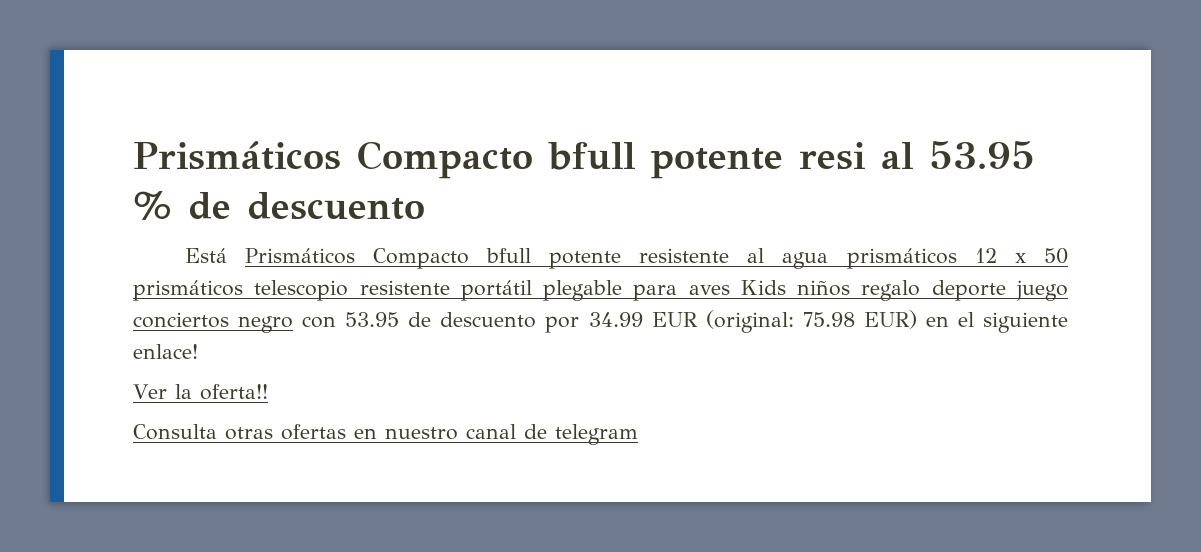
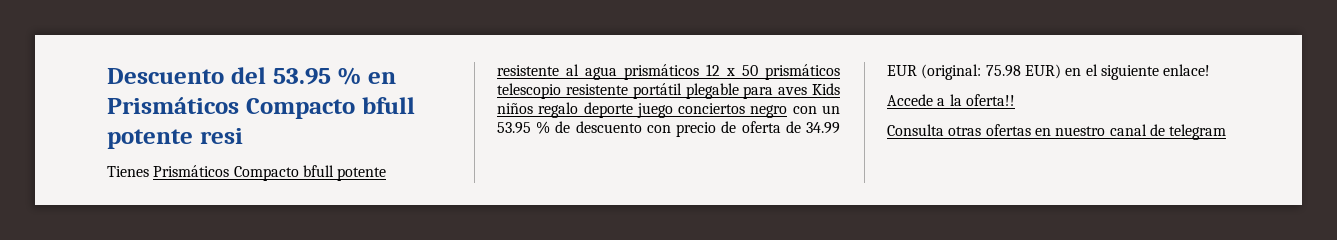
- Prismáticos Compacto bfull potente resi al 53.95 % de descuento
- Está Prismáticos Compacto bfull potente resistente al agua prismáticos 12 x 50 prismáticos telescopio resistente portátil plegable para aves Kids niños regalo deporte juego conciertos negro con 53.95 de descuento por 34.99 EUR (original: 75.98 EUR) en el siguiente enlace!
+ Descuento del 53.95 % en Prismáticos Compacto bfull potente resi
+ Tienes Prismáticos Compacto bfull potente resistente al agua prismáticos 12 x 50 prismáticos telescopio resistente portátil plegable para aves Kids niños regalo deporte juego conciertos negro con un 53.95 % de descuento con precio de oferta de 34.99 EUR (original: 75.98 EUR) en el siguiente enlace!
- Ver la oferta!!
+ Accede a la oferta!!

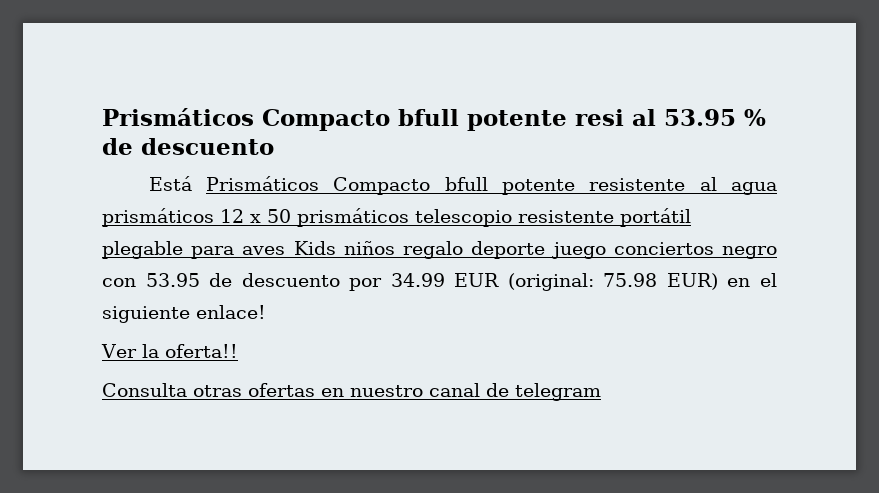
- Descuento del 53.95 % en Prismáticos Compacto bfull potente resi
- Tienes Prismáticos Compacto bfull potente resistente al agua prismáticos 12 x 50 prismáticos telescopio resistente portátil plegable para aves Kids niños regalo deporte juego conciertos negro con un 53.95 % de descuento con precio de oferta de 34.99 EUR (original: 75.98 EUR) en el siguiente enlace!
+ Prismáticos Compacto bfull potente resi al 53.95 % de descuento
+ Está Prismáticos Compacto bfull potente resistente al agua prismáticos 12 x 50 prismáticos telescopio resistente portátil plegable para aves Kids niños regalo deporte juego conciertos negro con 53.95 de descuento por 34.99 EUR (original: 75.98 EUR) en el siguiente enlace!
- Accede a la oferta!!
+ Ver la oferta!!

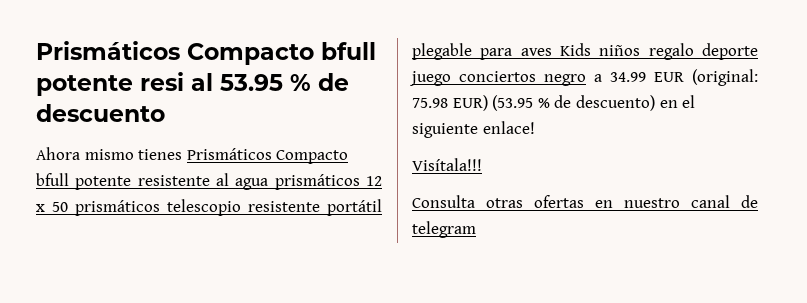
- Está Prismáticos Compacto bfull potente resistente al agua prismáticos 12 x 50 prismáticos telescopio resistente portátil plegable para aves Kids niños regalo deporte juego conciertos negro con 53.95 de descuento por 34.99 EUR (original: 75.98 EUR) en el siguiente enlace!
+ Ahora mismo tienes Prismáticos Compacto bfull potente resistente al agua prismáticos 12 x 50 prismáticos telescopio resistente portátil plegable para aves Kids niños regalo deporte juego conciertos negro a 34.99 EUR (original: 75.98 EUR) (53.95 % de descuento) en el siguiente enlace!
- Ver la oferta!!
+ Visítala!!!

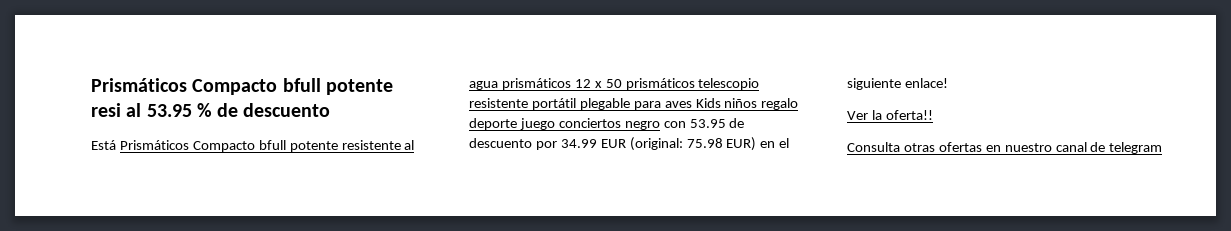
- Ahora mismo tienes Prismáticos Compacto bfull potente resistente al agua prismáticos 12 x 50 prismáticos telescopio resistente portátil plegable para aves Kids niños regalo deporte juego conciertos negro a 34.99 EUR (original: 75.98 EUR) (53.95 % de descuento) en el siguiente enlace!
+ Está Prismáticos Compacto bfull potente resistente al agua prismáticos 12 x 50 prismáticos telescopio resistente portátil plegable para aves Kids niños regalo deporte juego conciertos negro con 53.95 de descuento por 34.99 EUR (original: 75.98 EUR) en el siguiente enlace!
- Visítala!!!
+ Ver la oferta!!

